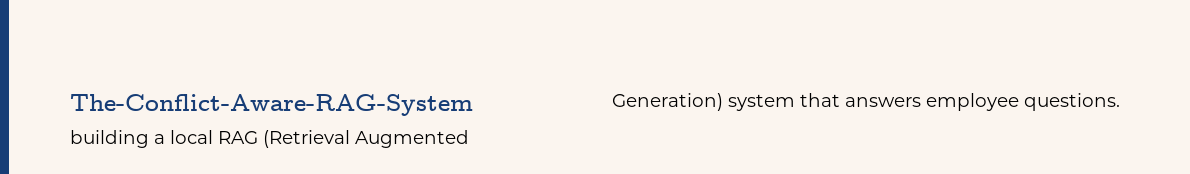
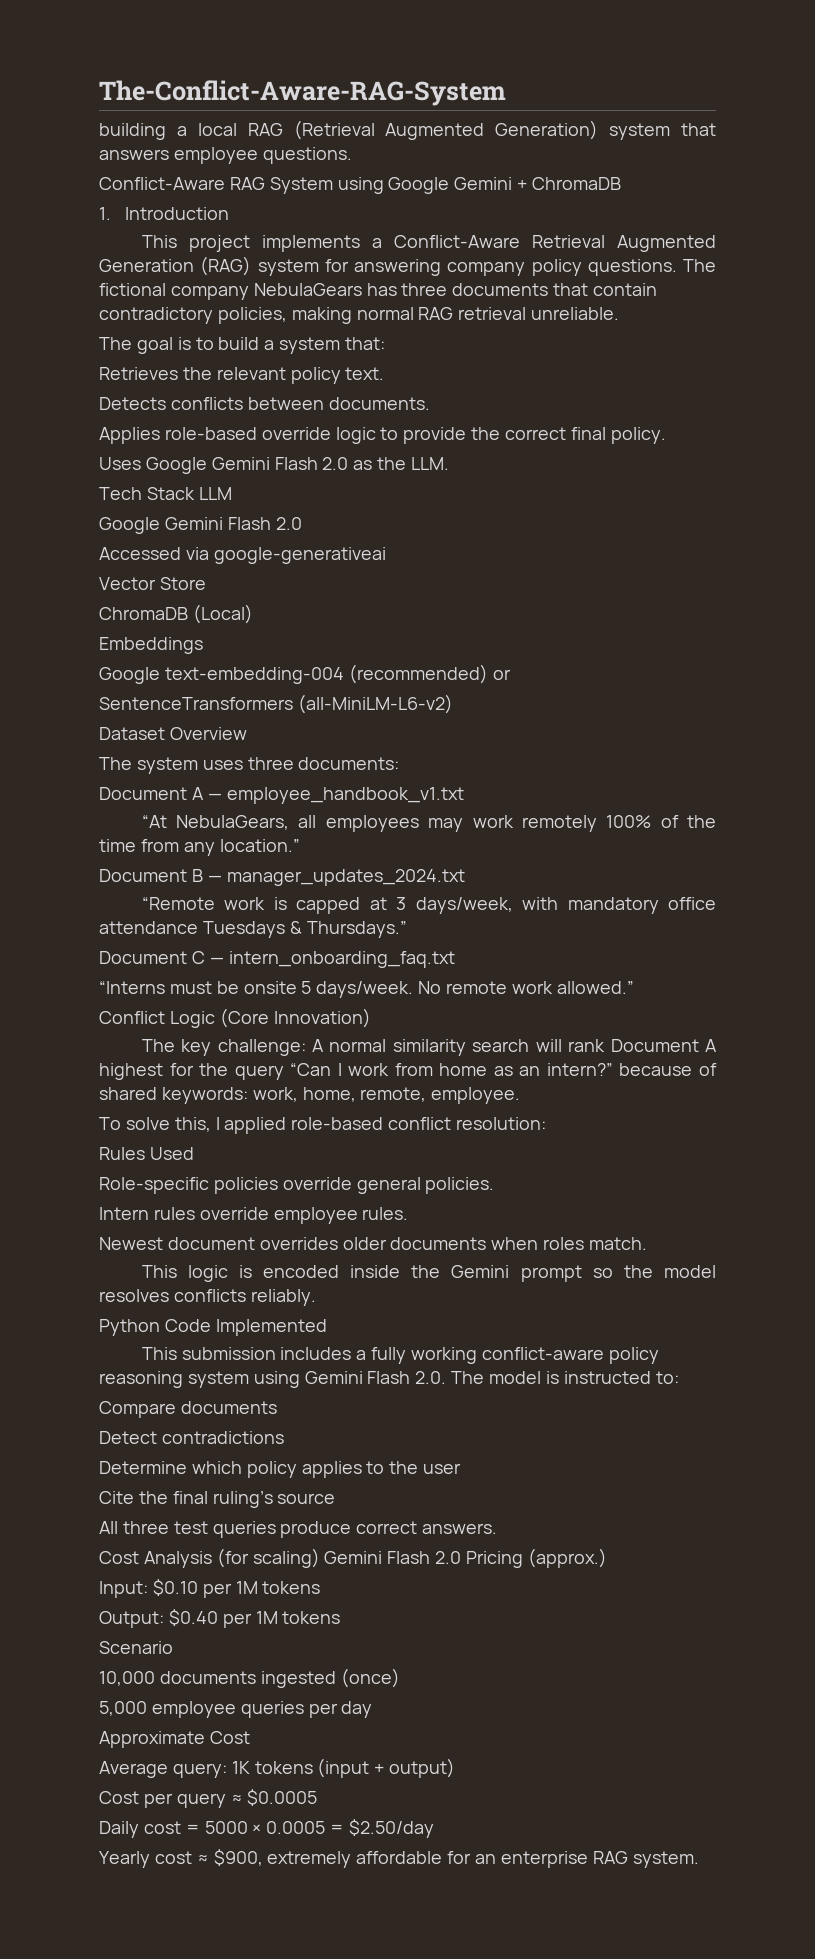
+ Conflict-Aware RAG System using Google Gemini + ChromaDB
+ 1. Introduction
+ This project implements a Conflict-Aware Retrieval Augmented Generation (RAG) system for answering company policy questions. The fictional company NebulaGears has three documents that contain contradictory policies, making normal RAG retrieval unreliable.
+ The goal is to build a system that:
+ Retrieves the relevant policy text.
+ Detects conflicts between documents.
+ Applies role-based override logic to provide the correct final policy.
+ Uses Google Gemini Flash 2.0 as the LLM.
+ Tech Stack LLM
+ Google Gemini Flash 2.0
+ Accessed via google-generativeai
+ Vector Store
+ ChromaDB (Local)
+ Embeddings
+ Google text-embedding-004 (recommended) or
+ SentenceTransformers (all-MiniLM-L6-v2)
+ Dataset Overview
+ The system uses three documents:
+ Document A — employee_handbook_v1.txt
+ “At NebulaGears, all employees may work remotely 100% of the time from any location.”
+ Document B — manager_updates_2024.txt
+ “Remote work is capped at 3 days/week, with mandatory office attendance Tuesdays & Thursdays.”
+ Document C — intern_onboarding_faq.txt
+ “Interns must be onsite 5 days/week. No remote work allowed.”
+ Conflict Logic (Core Innovation)
+ The key challenge: A normal similarity search will rank Document A highest for the query “Can I work from home as an intern?” because of shared keywords: work, home, remote, employee.
+ To solve this, I applied role-based conflict resolution:
+ Rules Used
+ Role-specific policies override general policies.
+ Intern rules override employee rules.
+ Newest document overrides older documents when roles match.
+ This logic is encoded inside the Gemini prompt so the model resolves conflicts reliably.
+ Python Code Implemented
+ This submission includes a fully working conflict-aware policy reasoning system using Gemini Flash 2.0. The model is instructed to:
+ Compare documents
+ Detect contradictions
+ Determine which policy applies to the user
+ Cite the final ruling’s source
+ All three test queries produce correct answers.
+ Cost Analysis (for scaling) Gemini Flash 2.0 Pricing (approx.)
+ Input: $0.10 per 1M tokens
+ Output: $0.40 per 1M tokens
+ Scenario
+ 10,000 documents ingested (once)
+ 5,000 employee queries per day
+ Approximate Cost
+ Average query: 1K tokens (input + output)
+ Cost per query ≈ $0.0005
+ Daily cost = 5000 × 0.0005 = $2.50/day
+ Yearly cost ≈ $900, extremely affordable for an enterprise RAG system.

